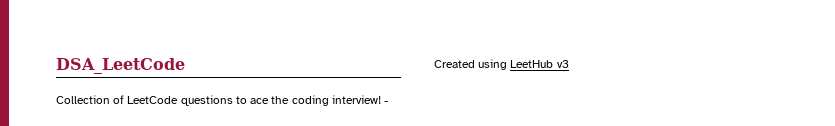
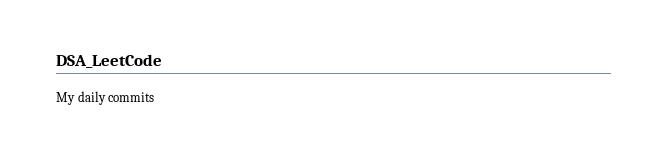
- Collection of LeetCode questions to ace the coding interview! - Created using LeetHub v3
+ My daily commits

